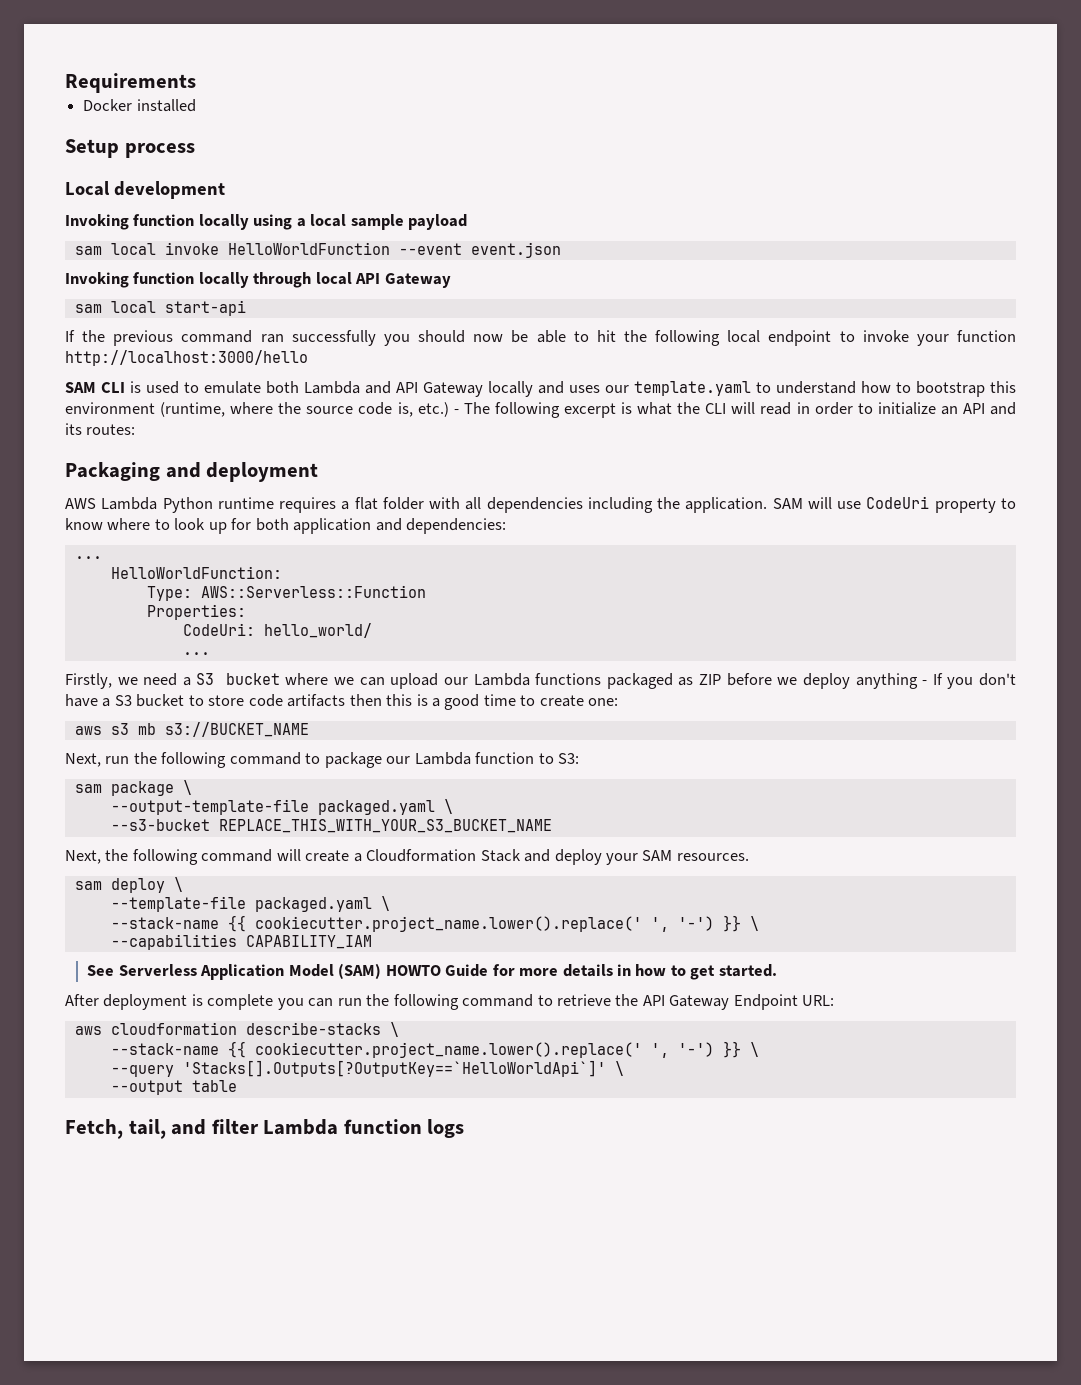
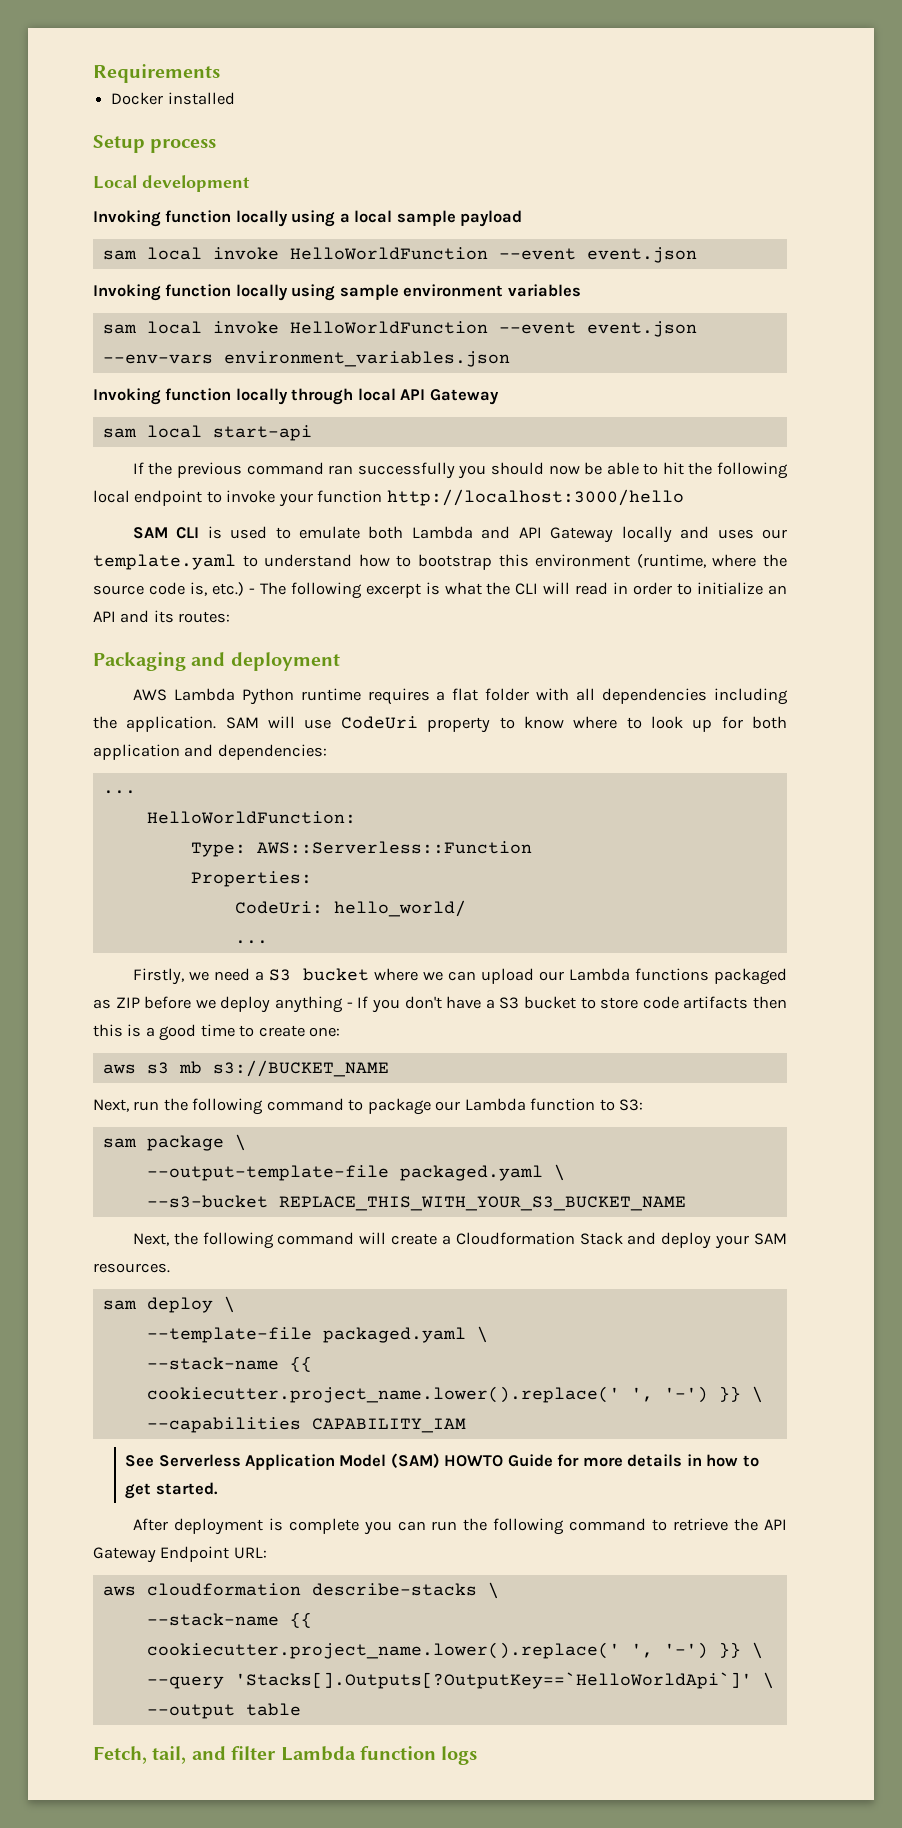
+ Invoking function locally using sample environment variables
+ sam local invoke HelloWorldFunction --event event.json --env-vars environment_variables.json

